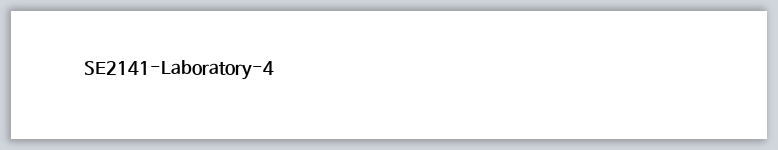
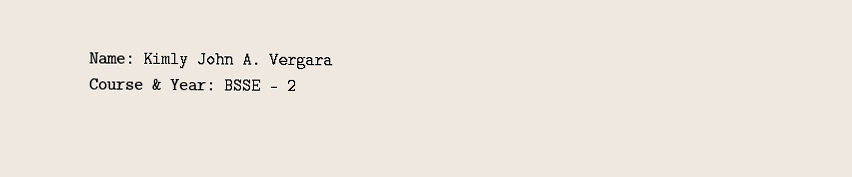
- SE2141-Laboratory-4
+ Name: Kimly John A. Vergara
+ Course & Year: BSSE - 2

